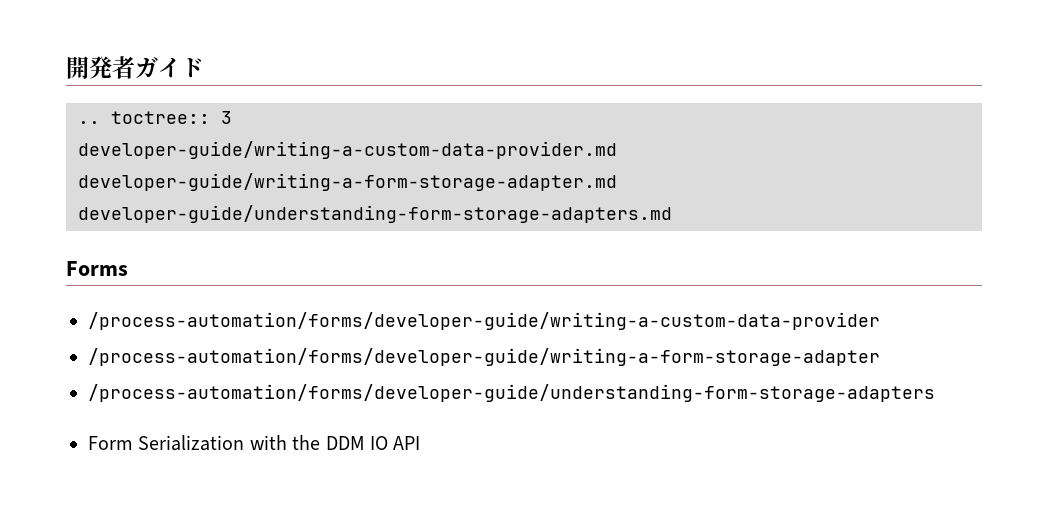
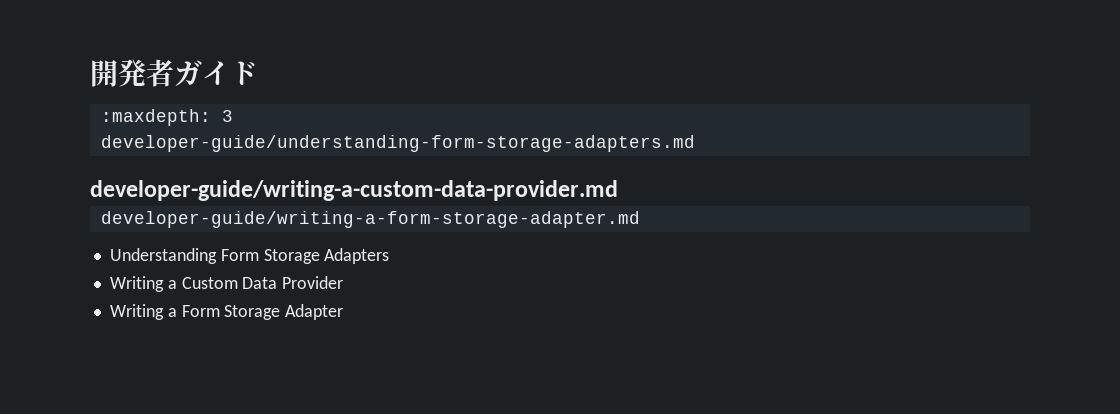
- .. toctree:: 3
+ :maxdepth: 3
- developer-guide/writing-a-custom-data-provider.md developer-guide/writing-a-form-storage-adapter.md developer-guide/understanding-form-storage-adapters.md
+ developer-guide/understanding-form-storage-adapters.md
- Forms
- /process-automation/forms/developer-guide/writing-a-custom-data-provider
- /process-automation/forms/developer-guide/writing-a-form-storage-adapter
- /process-automation/forms/developer-guide/understanding-form-storage-adapters
- Form Serialization with the DDM IO API
+ developer-guide/writing-a-custom-data-provider.md
+ developer-guide/writing-a-form-storage-adapter.md
+ Understanding Form Storage Adapters
+ Writing a Custom Data Provider
+ Writing a Form Storage Adapter

